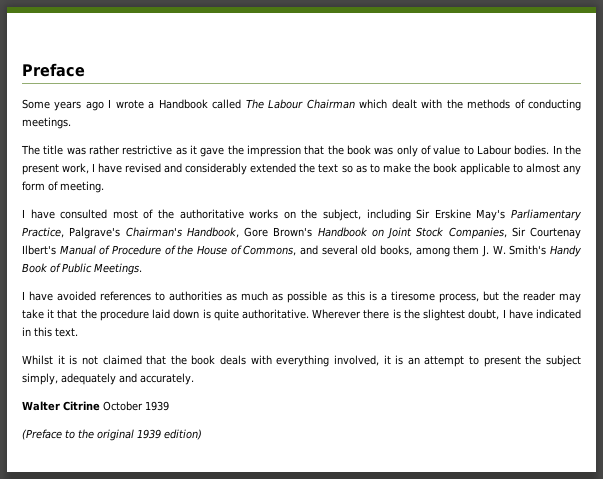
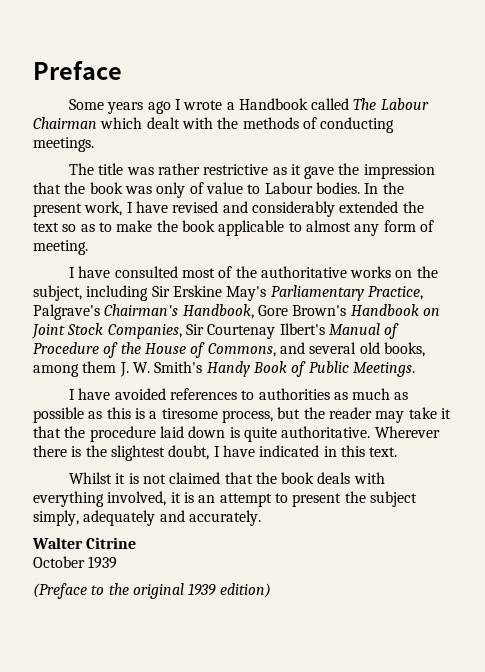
- Walter Citrine October 1939
+ Walter Citrine
+ October 1939

